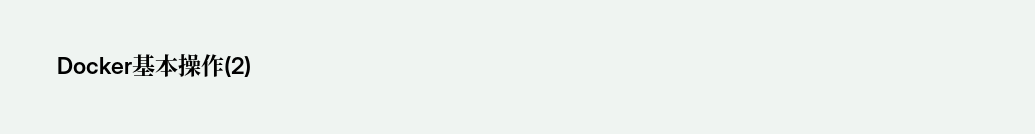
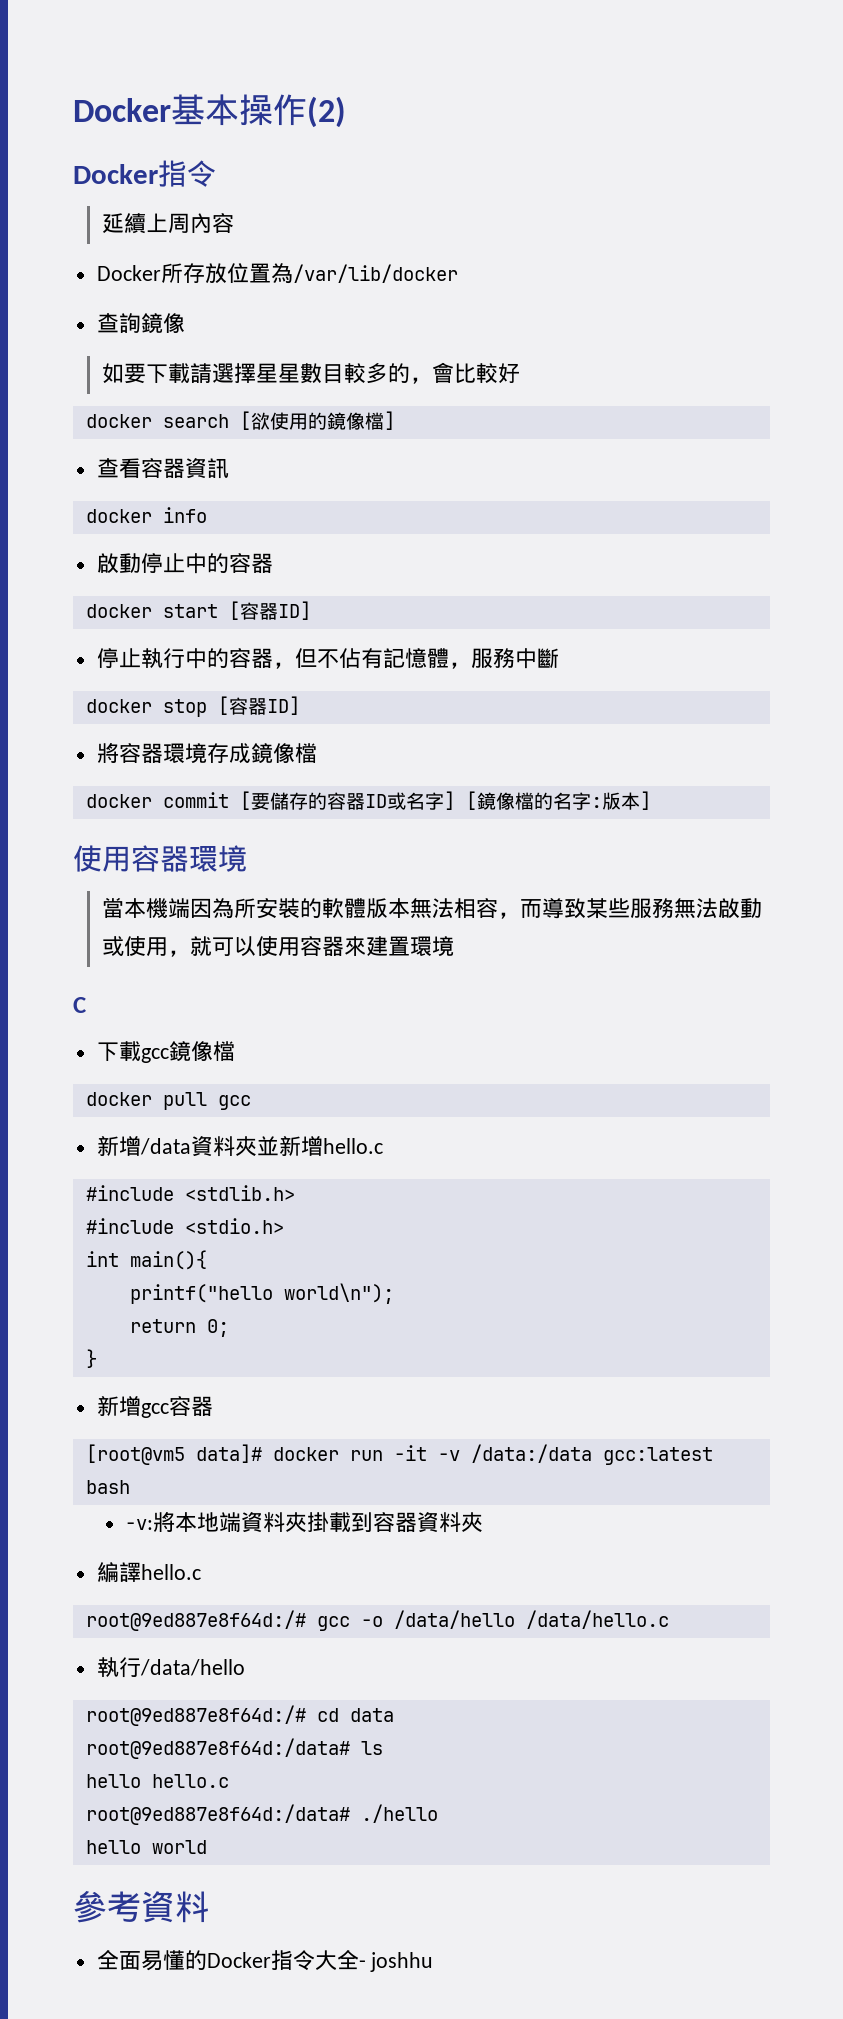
  Docker基本操作(2)
+ Docker指令
+ 延續上周內容
+ Docker所存放位置為/var/lib/docker
+ 查詢鏡像
+ 如要下載請選擇星星數目較多的，會比較好
+ docker search [欲使用的鏡像檔]
+ 查看容器資訊
+ docker info
+ 啟動停止中的容器
+ docker start [容器ID]
+ 停止執行中的容器，但不佔有記憶體，服務中斷
+ docker stop [容器ID]
+ 將容器環境存成鏡像檔
+ docker commit [要儲存的容器ID或名字] [鏡像檔的名字:版本]
+ 使用容器環境
+ 當本機端因為所安裝的軟體版本無法相容，而導致某些服務無法啟動或使用，就可以使用容器來建置環境
+ C
+ 下載gcc鏡像檔
+ docker pull gcc
+ 新增/data資料夾並新增hello.c
+ #include <stdlib.h>
+ #include <stdio.h>
+ int main(){
+ printf("hello world\n");
+ return 0;
+ }
+ 新增gcc容器
+ [root@vm5 data]# docker run -it -v /data:/data gcc:latest bash
+ -v:將本地端資料夾掛載到容器資料夾
+ 編譯hello.c
+ root@9ed887e8f64d:/# gcc -o /data/hello /data/hello.c
+ 執行/data/hello
+ root@9ed887e8f64d:/# cd data
+ root@9ed887e8f64d:/data# ls
+ hello hello.c
+ root@9ed887e8f64d:/data# ./hello
+ hello world
+ 參考資料
+ 全面易懂的Docker指令大全- joshhu

